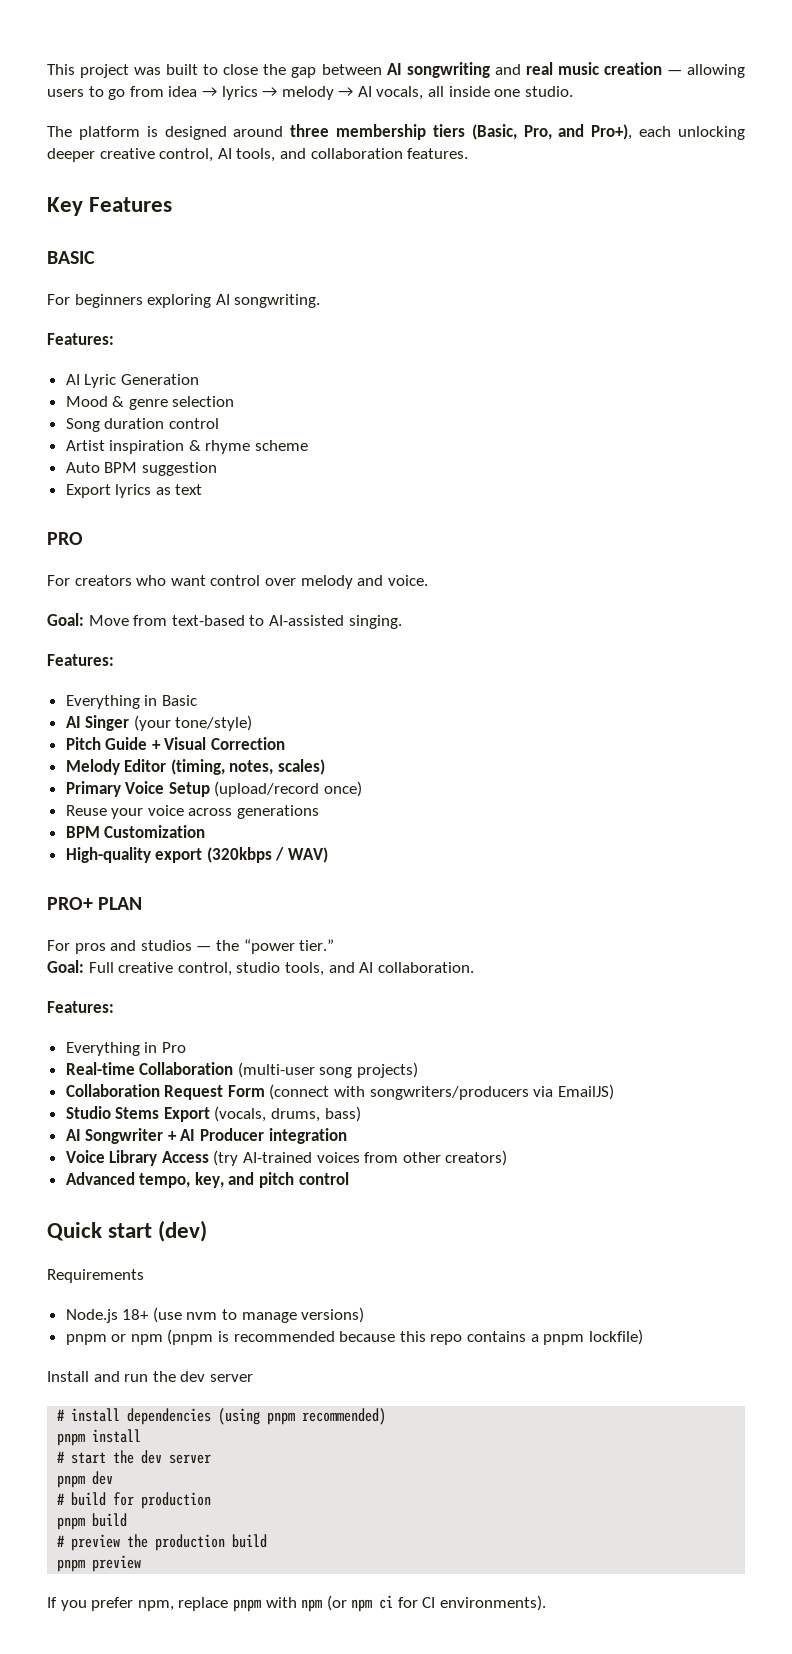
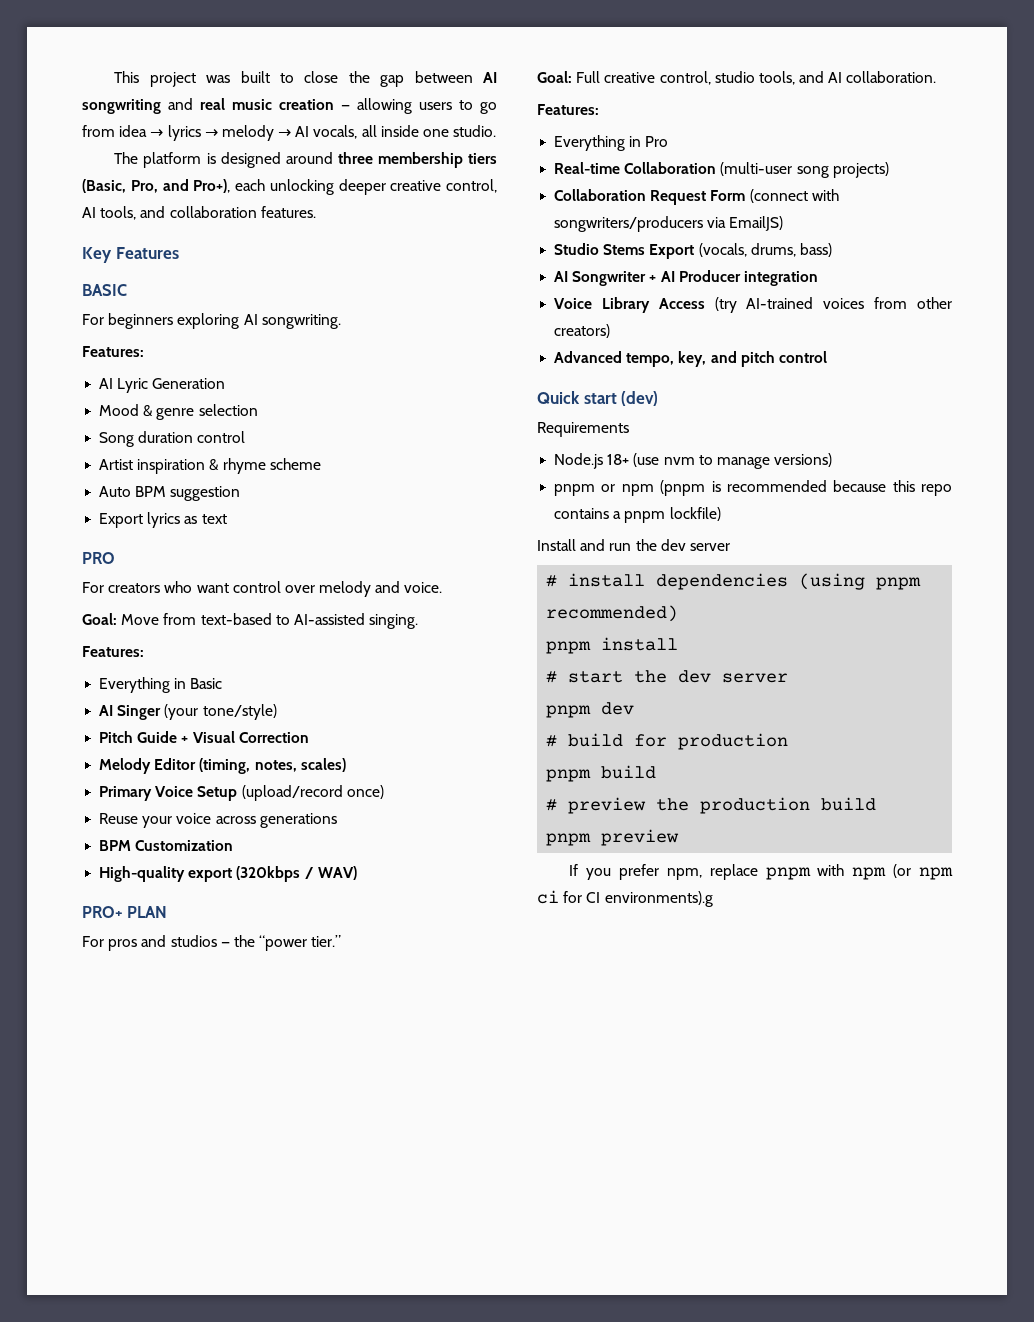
- If you prefer npm, replace pnpm with npm (or npm ci for CI environments).
+ If you prefer npm, replace pnpm with npm (or npm ci for CI environments).g

